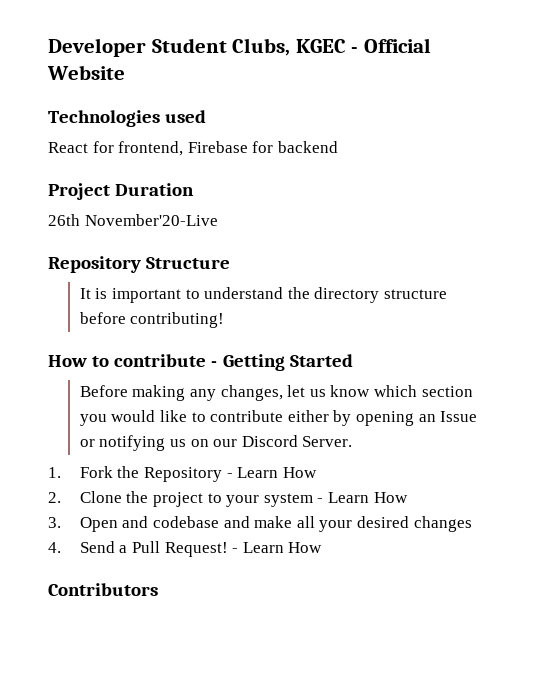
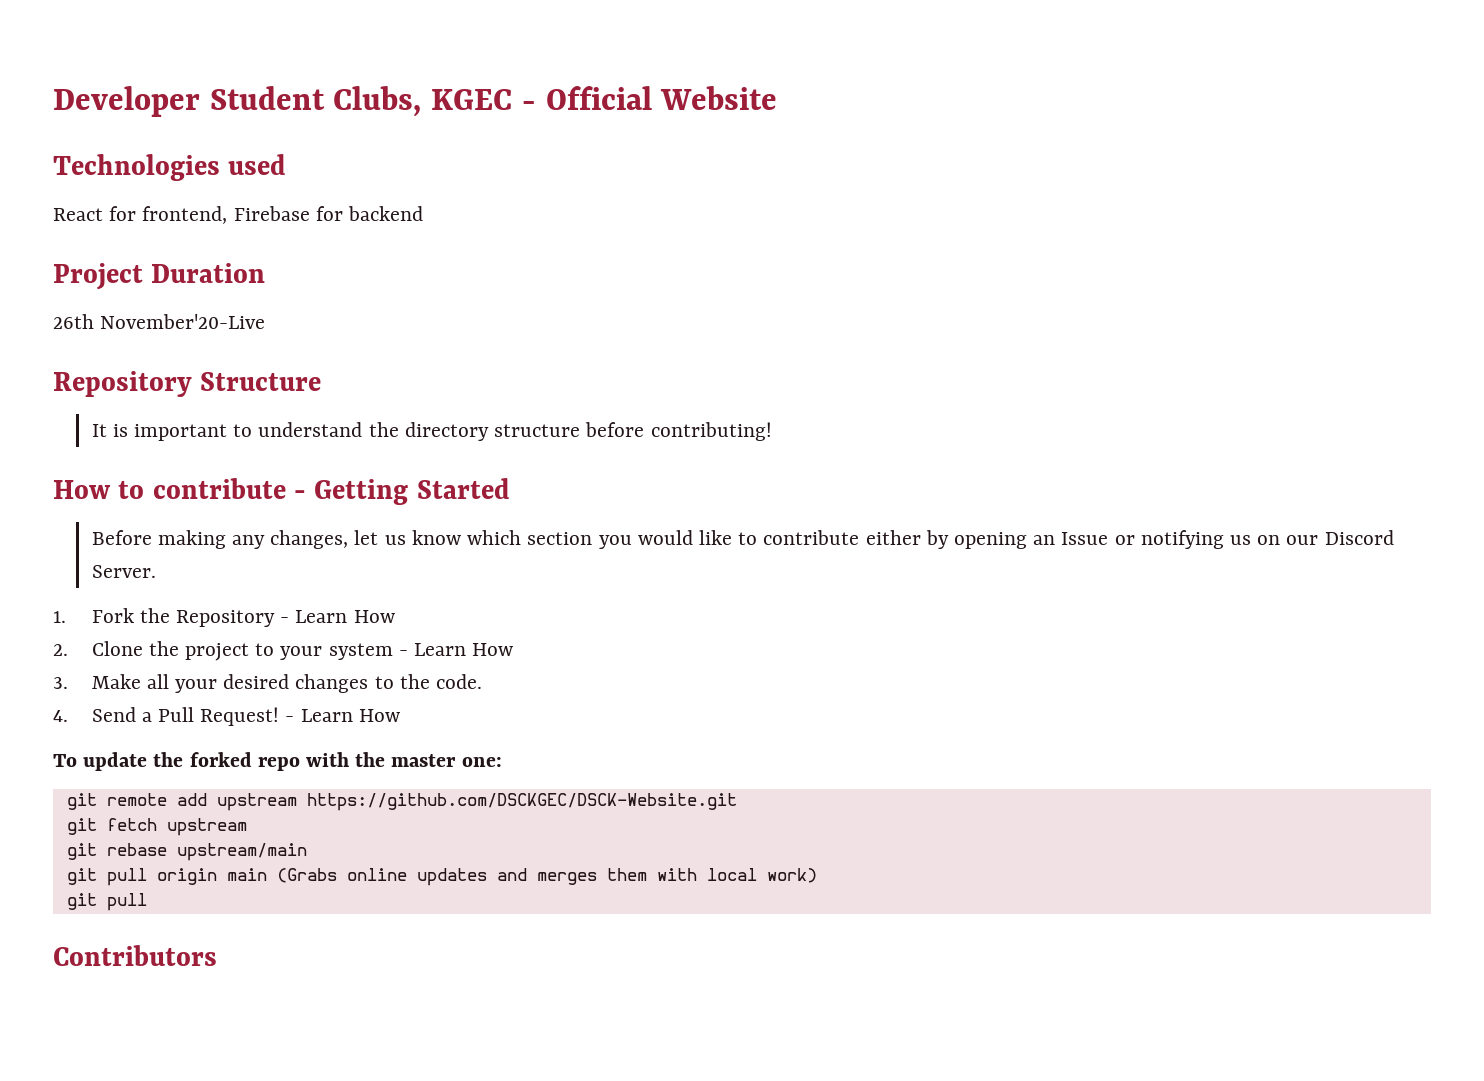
- 3. Open and codebase and make all your desired changes
+ 3. Make all your desired changes to the code.
+ To update the forked repo with the master one:
+ git remote add upstream https://github.com/DSCKGEC/DSCK-Website.git
+ git fetch upstream
+ git rebase upstream/main
+ git pull origin main (Grabs online updates and merges them with local work)
+ git pull

